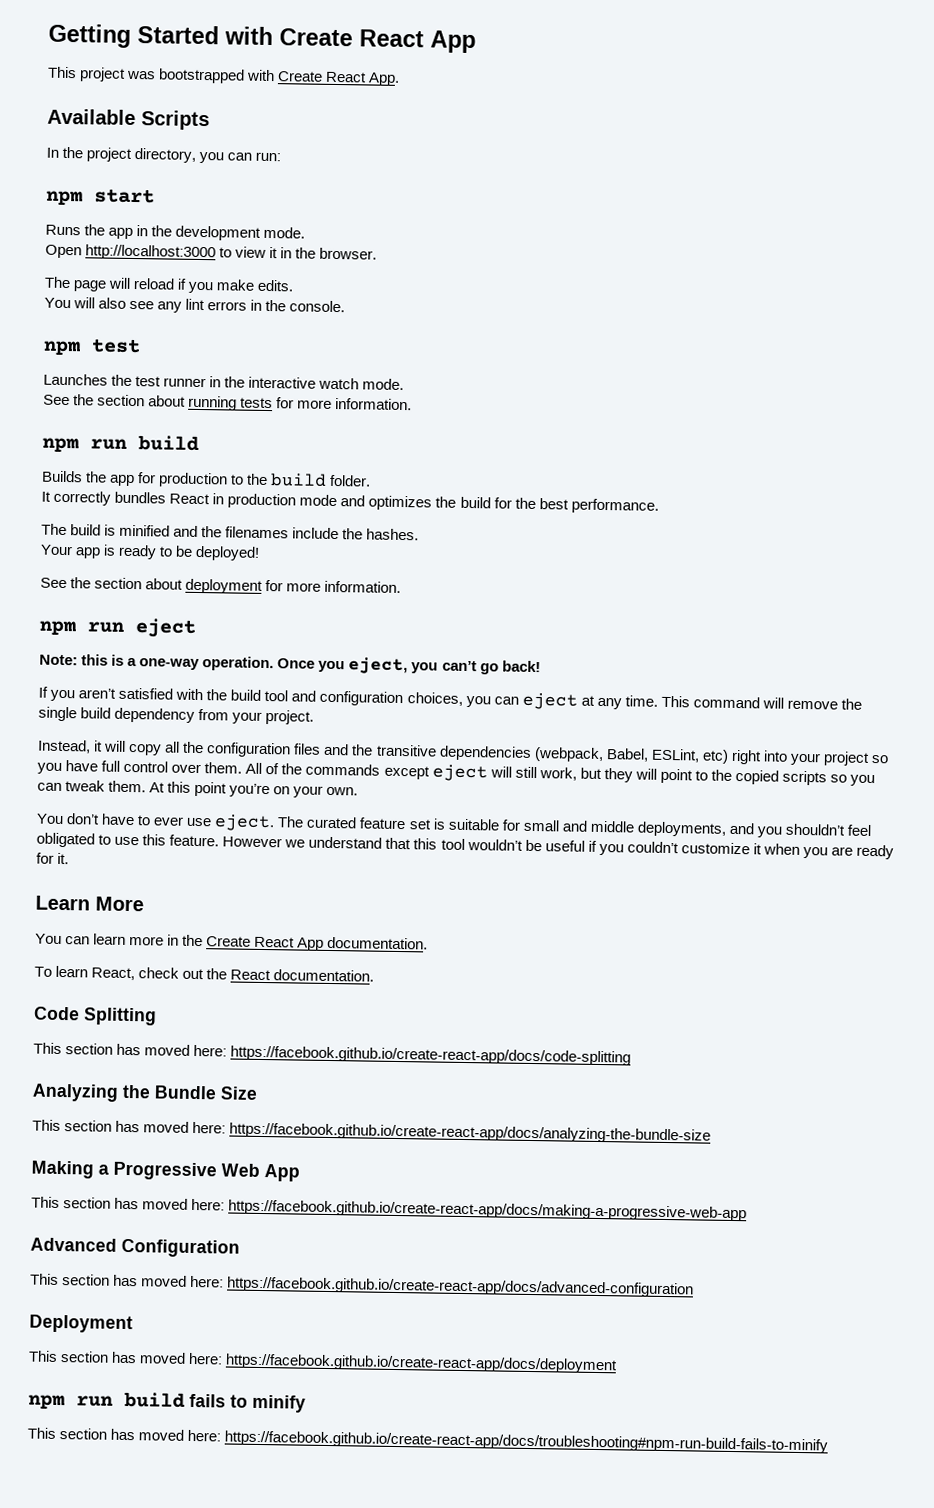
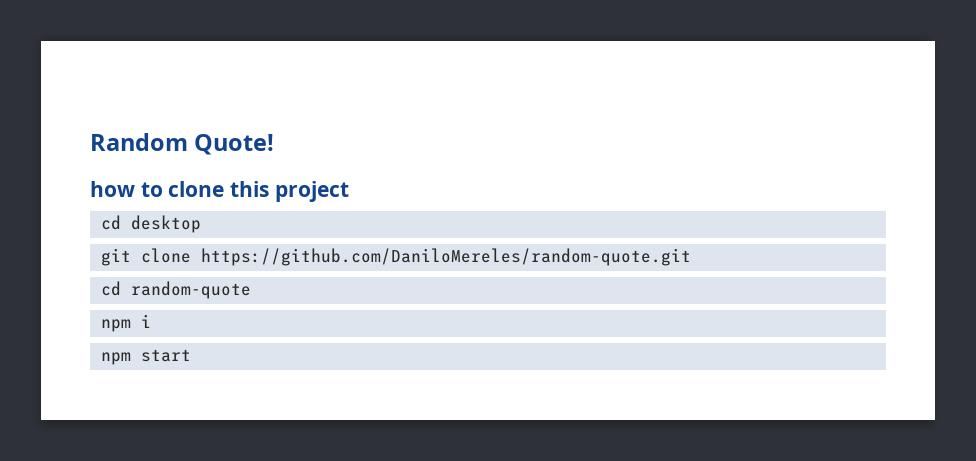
- Getting Started with Create React App
- This project was bootstrapped with Create React App.
- Available Scripts
- In the project directory, you can run:
+ Random Quote!
+ how to clone this project
+ cd desktop
+ git clone https://github.com/DaniloMereles/random-quote.git
+ cd random-quote
+ npm i
  npm start
- Runs the app in the development mode.
- Open http://localhost:3000 to view it in the browser.
- The page will reload if you make edits.
- You will also see any lint errors in the console.
- npm test
- Launches the test runner in the interactive watch mode.
- See the section about running tests for more information.
- npm run build
- Builds the app for production to the build folder.
- It correctly bundles React in production mode and optimizes the build for the best performance.
- The build is minified and the filenames include the hashes.
- Your app is ready to be deployed!
- See the section about deployment for more information.
- npm run eject
- Note: this is a one-way operation. Once you eject, you can’t go back!
- If you aren’t satisfied with the build tool and configuration choices, you can eject at any time. This command will remove the single build dependency from your project.
- Instead, it will copy all the configuration files and the transitive dependencies (webpack, Babel, ESLint, etc) right into your project so you have full control over them. All of the commands except eject will still work, but they will point to the copied scripts so you can tweak them. At this point you’re on your own.
- You don’t have to ever use eject. The curated feature set is suitable for small and middle deployments, and you shouldn’t feel obligated to use this feature. However we understand that this tool wouldn’t be useful if you couldn’t customize it when you are ready for it.
- Learn More
- You can learn more in the Create React App documentation.
- To learn React, check out the React documentation.
- Code Splitting
- This section has moved here: https://facebook.github.io/create-react-app/docs/code-splitting
- Analyzing the Bundle Size
- This section has moved here: https://facebook.github.io/create-react-app/docs/analyzing-the-bundle-size
- Making a Progressive Web App
- This section has moved here: https://facebook.github.io/create-react-app/docs/making-a-progressive-web-app
- Advanced Configuration
- This section has moved here: https://facebook.github.io/create-react-app/docs/advanced-configuration
- Deployment
- This section has moved here: https://facebook.github.io/create-react-app/docs/deployment
- npm run build fails to minify
- This section has moved here: https://facebook.github.io/create-react-app/docs/troubleshooting#npm-run-build-fails-to-minify

